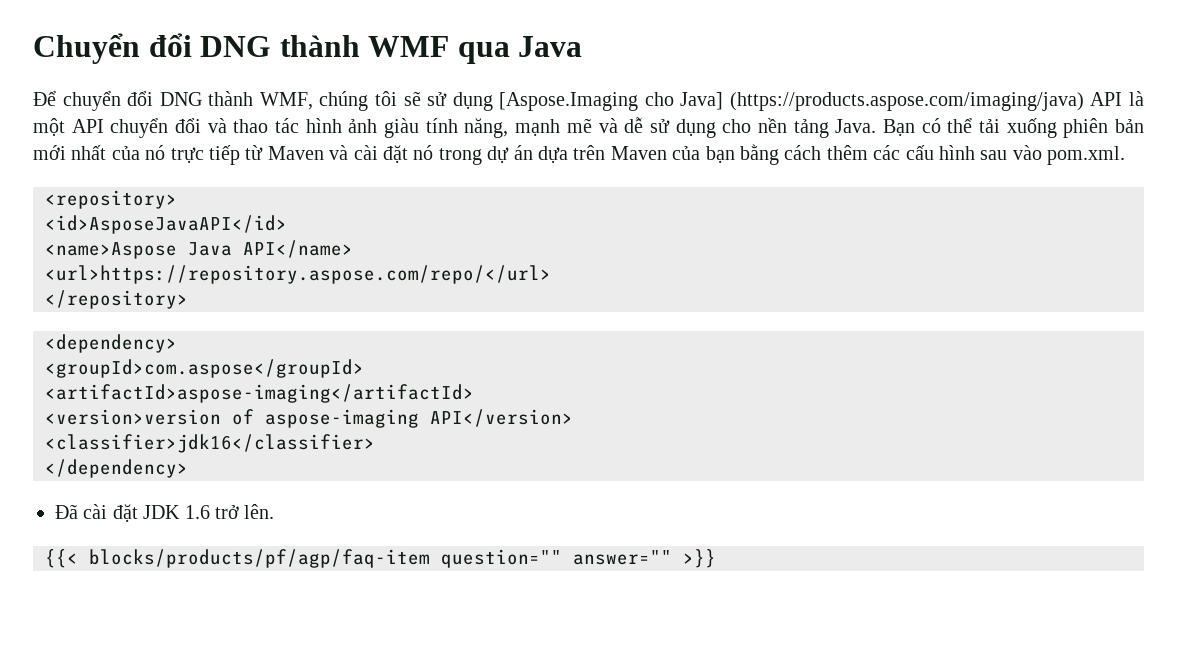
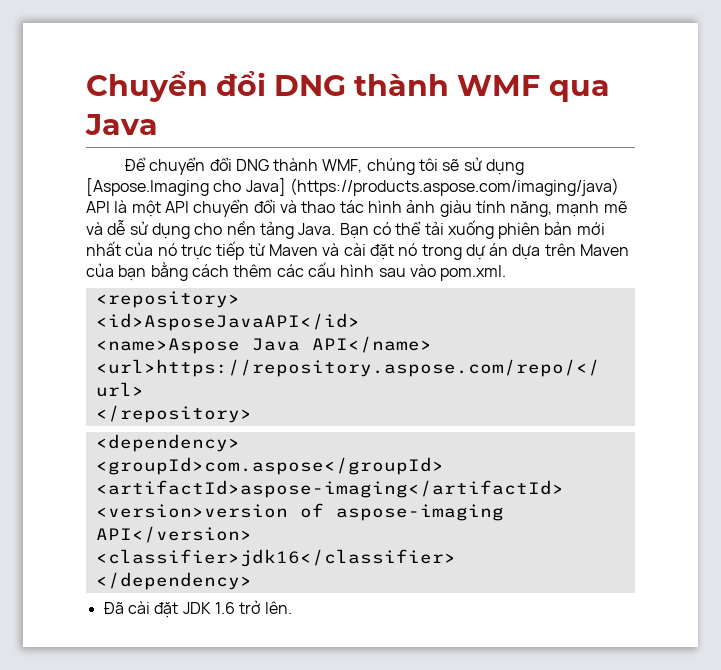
- {{< blocks/products/pf/agp/faq-item question="" answer="" >}}

